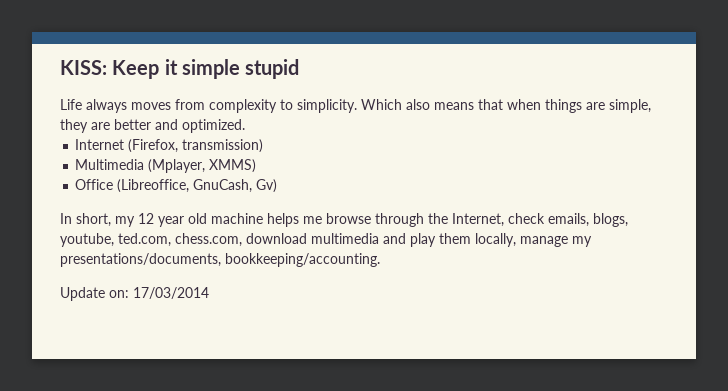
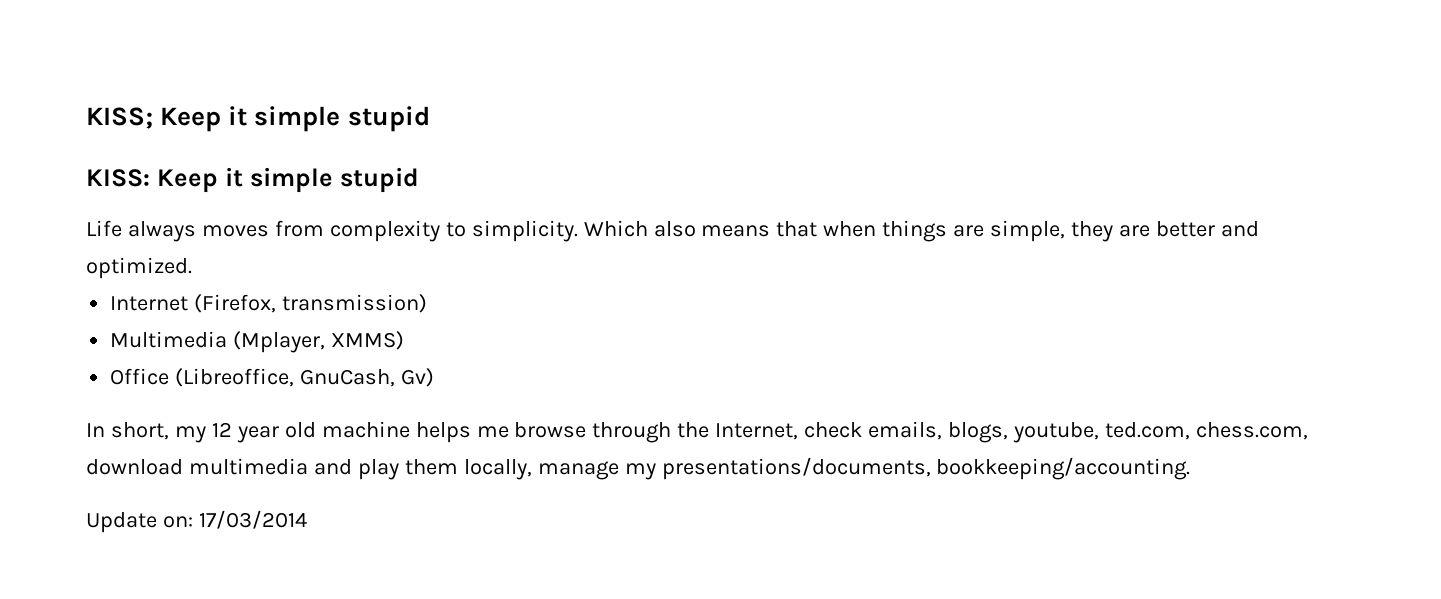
+ KISS; Keep it simple stupid

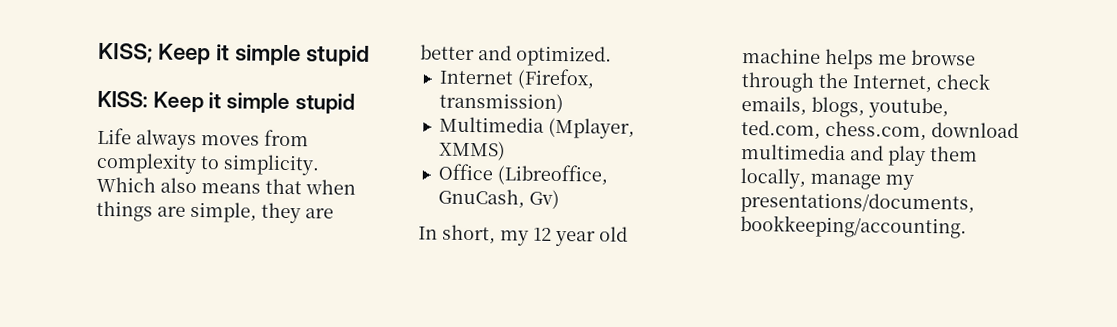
- Update on: 17/03/2014

